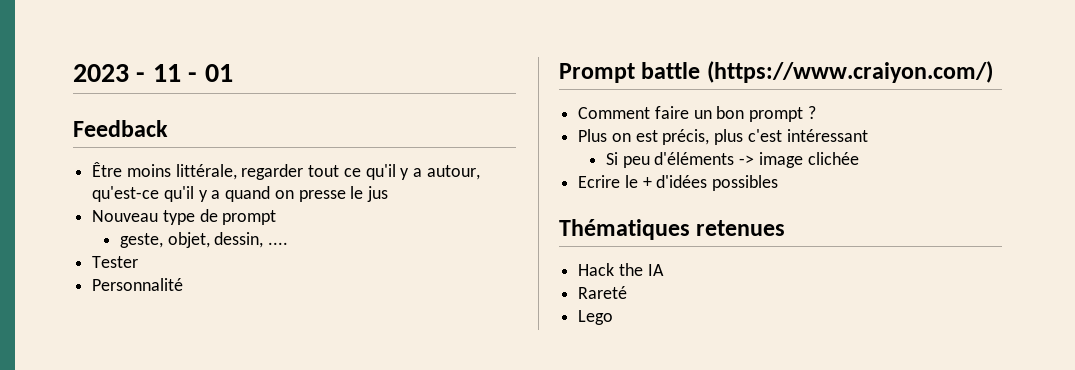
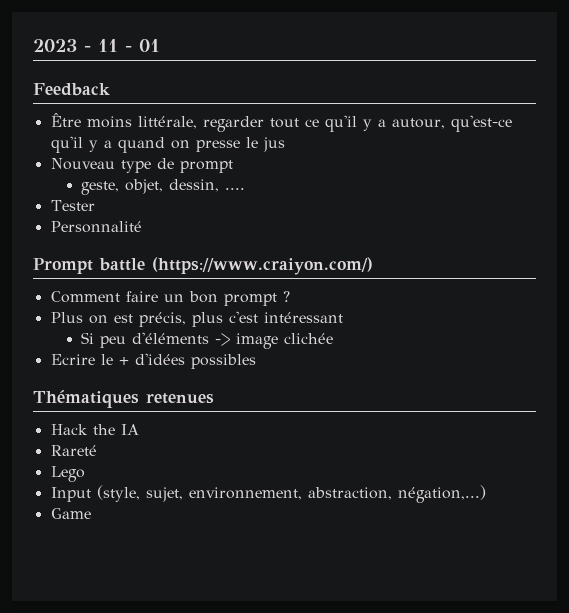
+ Input (style, sujet, environnement, abstraction, négation,...)
+ Game

